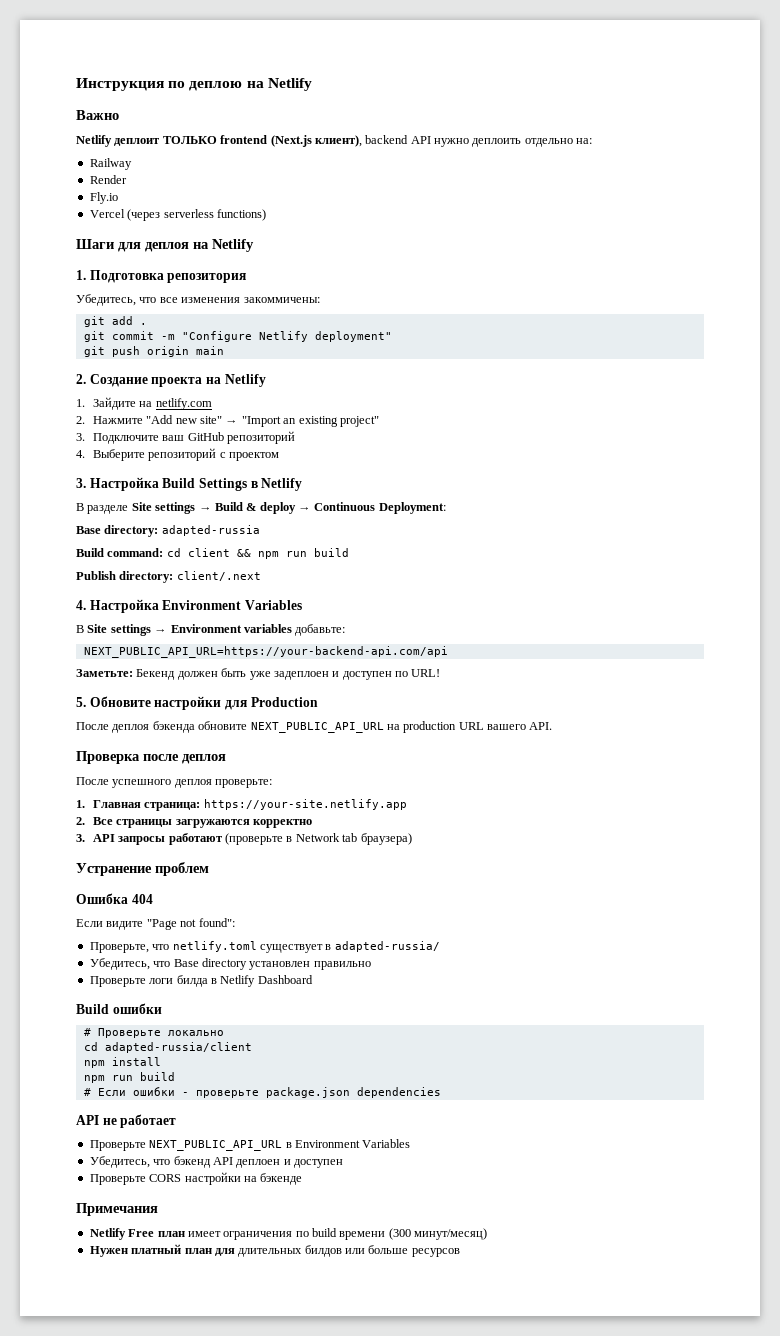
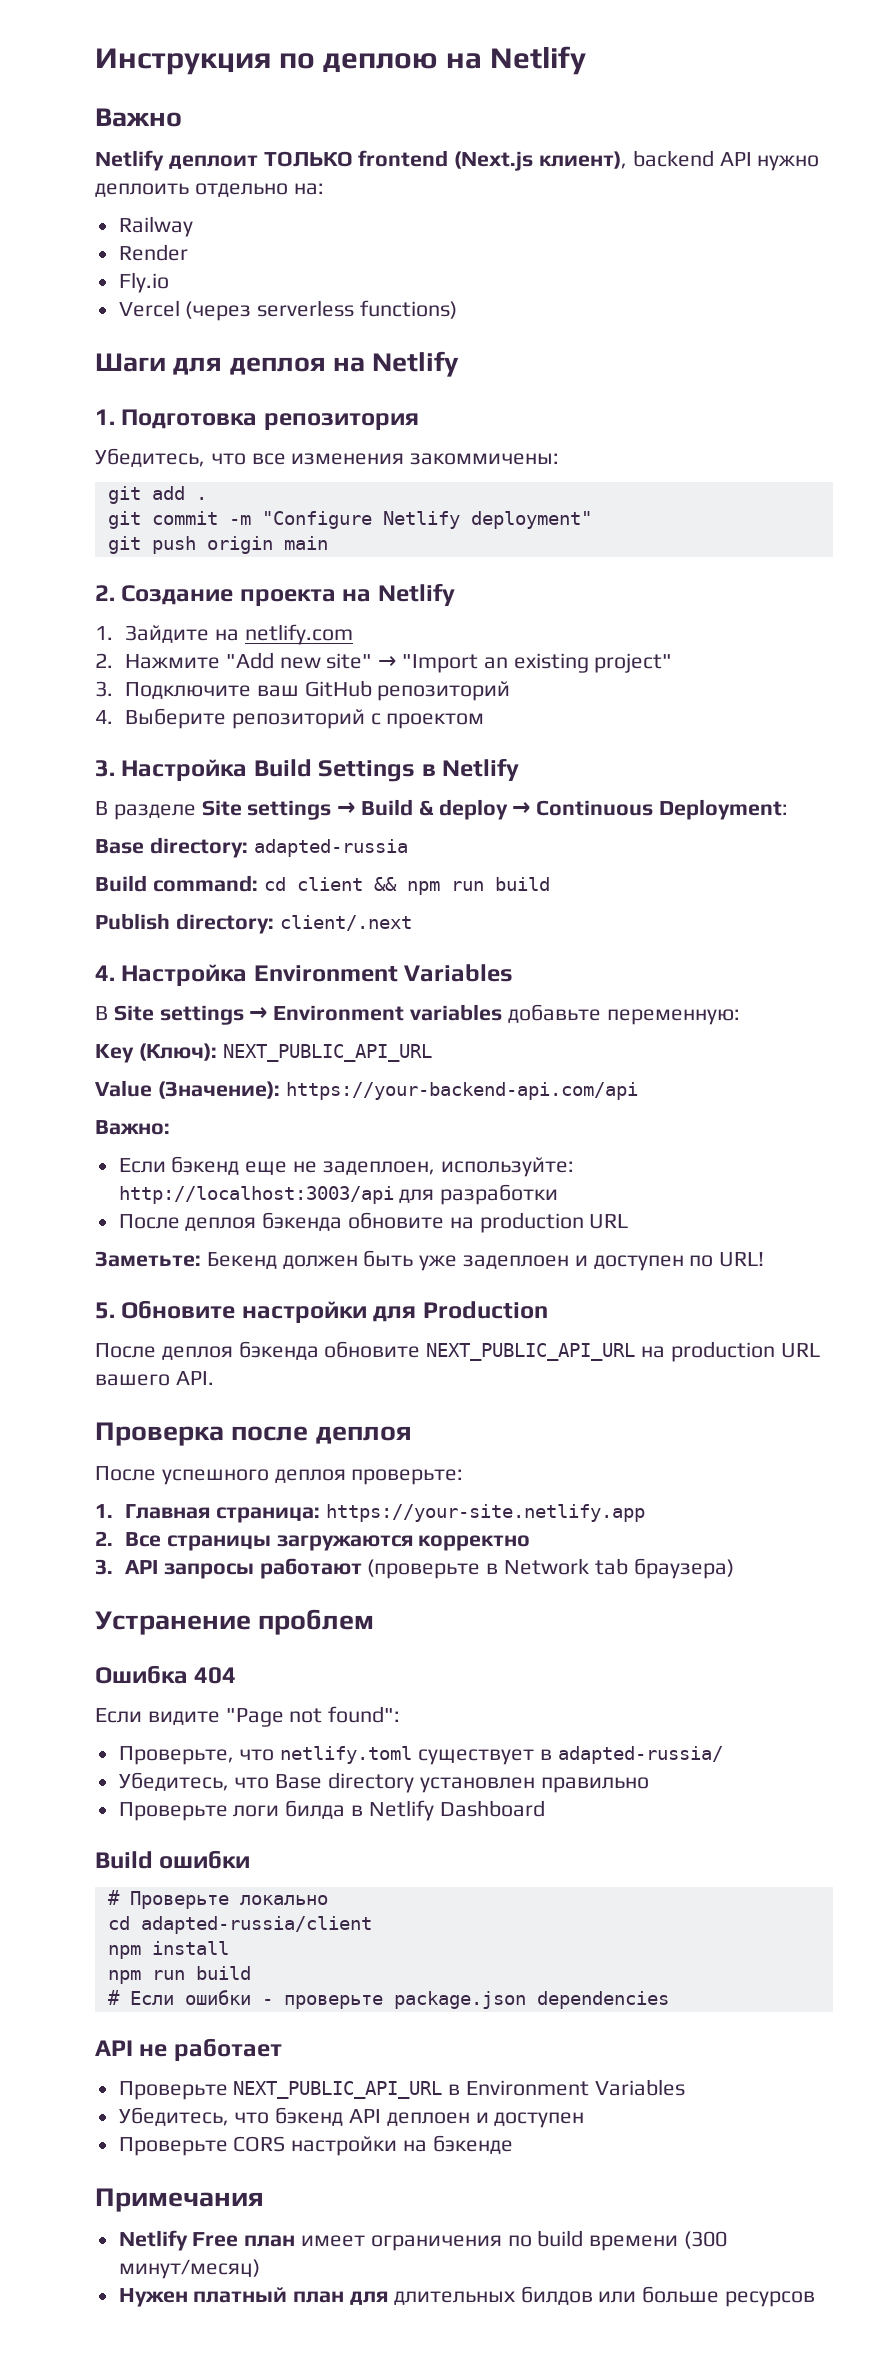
- В Site settings → Environment variables добавьте:
- NEXT_PUBLIC_API_URL=https://your-backend-api.com/api
+ В Site settings → Environment variables добавьте переменную:
+ Key (Ключ): NEXT_PUBLIC_API_URL
+ Value (Значение): https://your-backend-api.com/api
+ Важно:
+ Если бэкенд еще не задеплоен, используйте: http://localhost:3003/api для разработки
+ После деплоя бэкенда обновите на production URL

